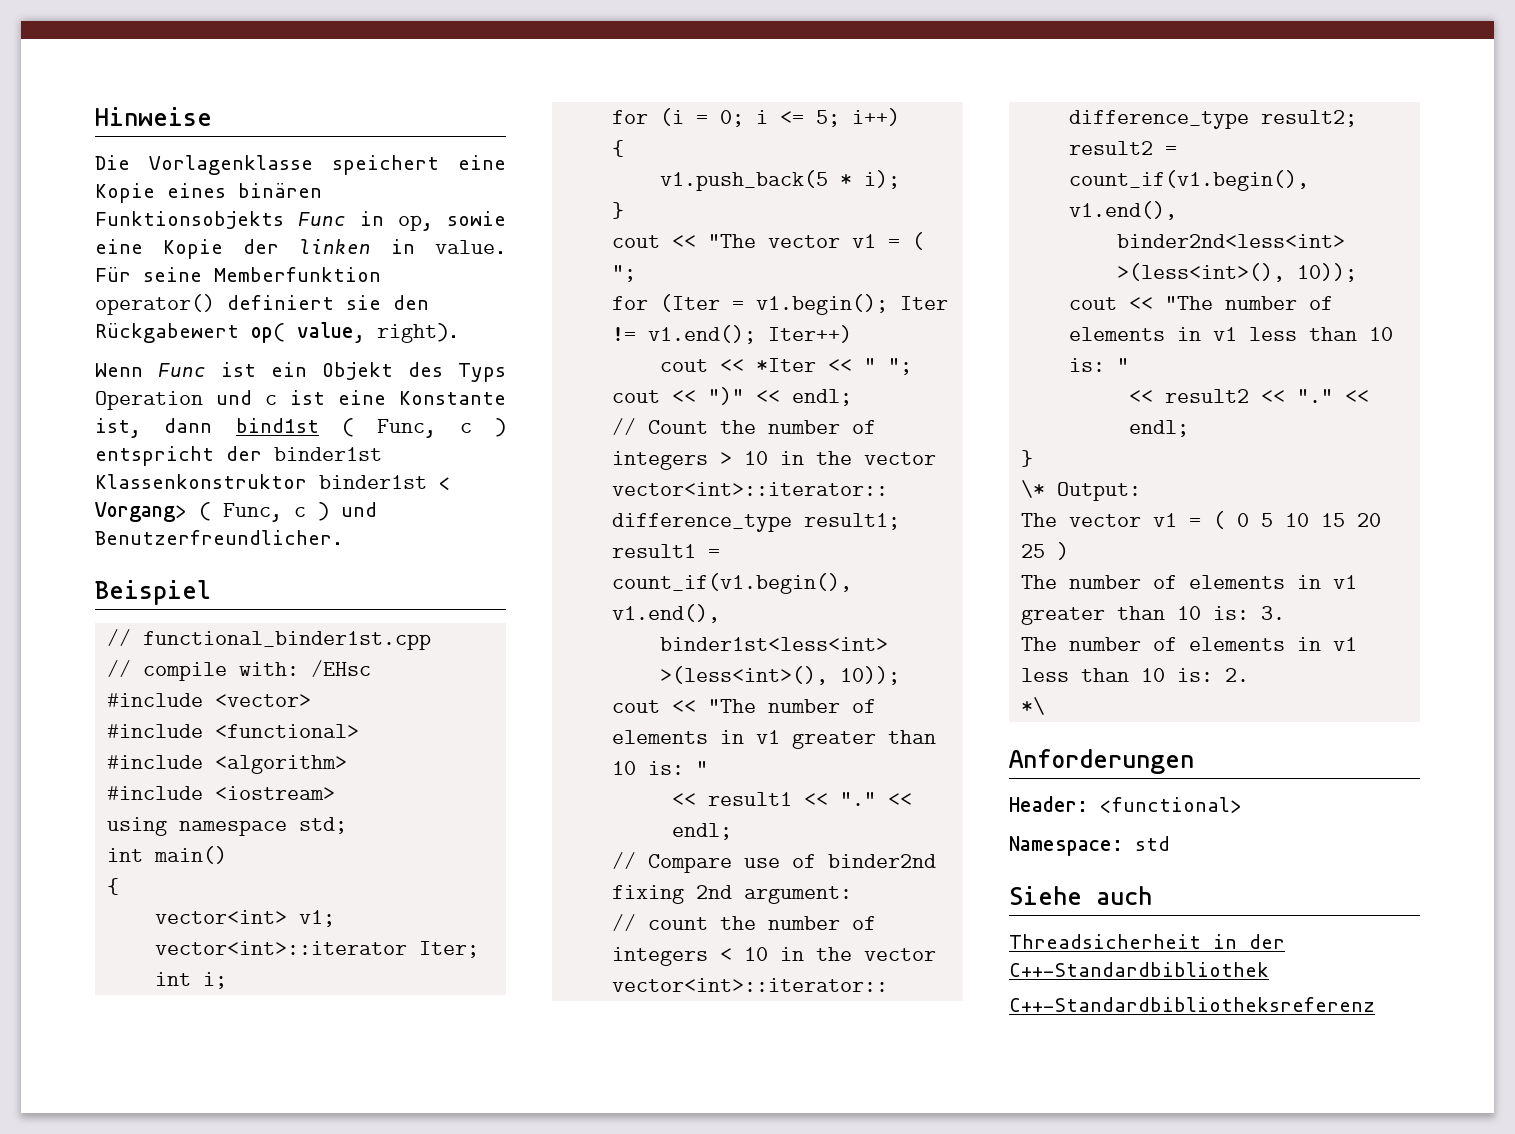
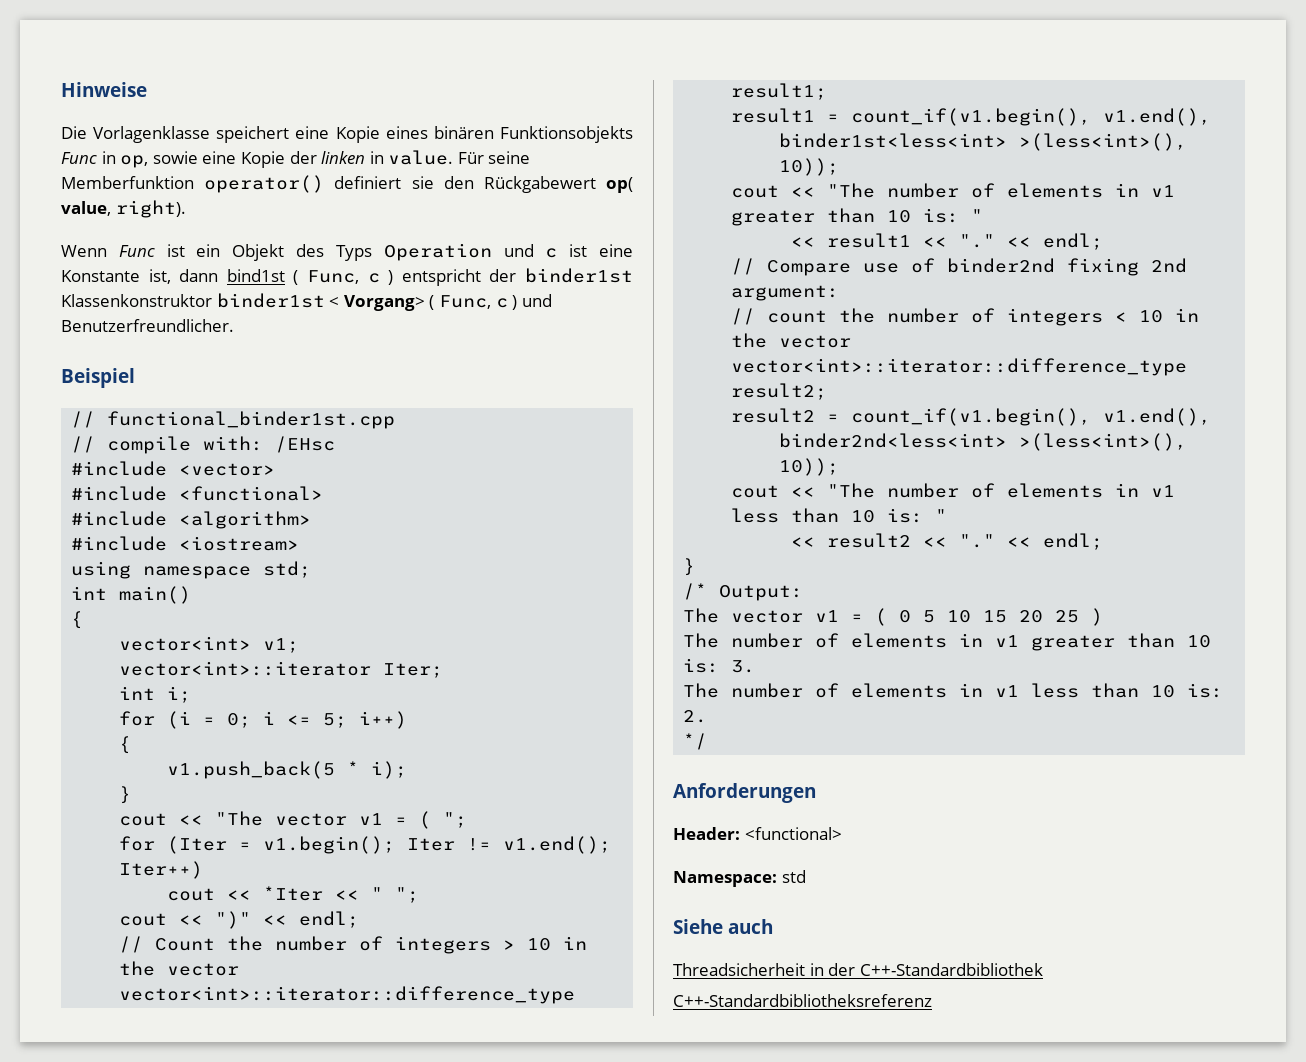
- \* Output:
+ /* Output:
- *\
+ */

